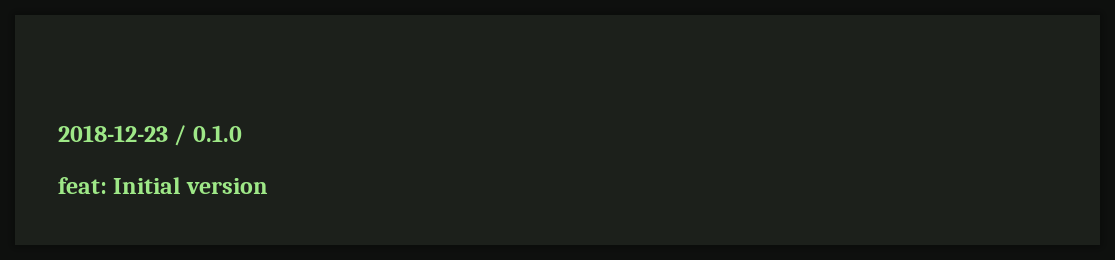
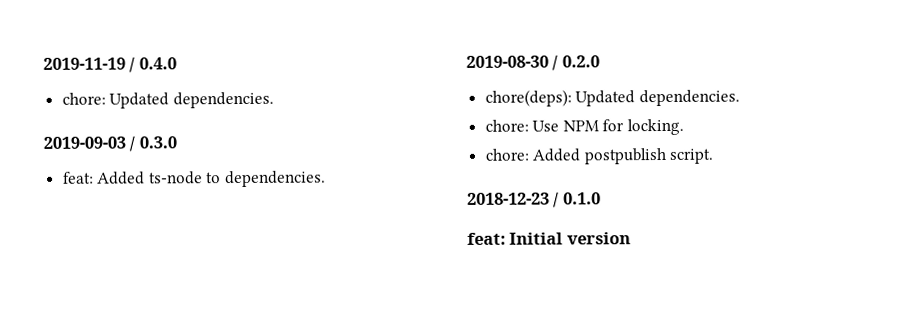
+ 2019-11-19 / 0.4.0
+ chore: Updated dependencies.
+ 2019-09-03 / 0.3.0
+ feat: Added ts-node to dependencies.
+ 2019-08-30 / 0.2.0
+ chore(deps): Updated dependencies.
+ chore: Use NPM for locking.
+ chore: Added postpublish script.

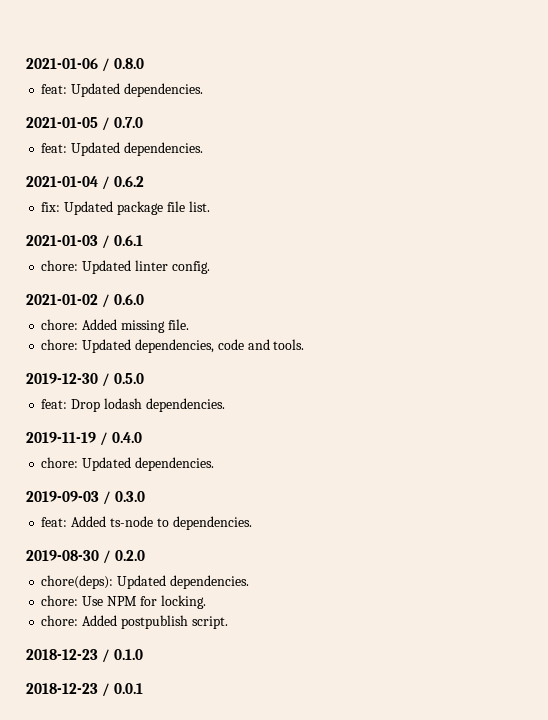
+ 2021-01-06 / 0.8.0
+ feat: Updated dependencies.
+ 2021-01-05 / 0.7.0
+ feat: Updated dependencies.
+ 2021-01-04 / 0.6.2
+ fix: Updated package file list.
+ 2021-01-03 / 0.6.1
+ chore: Updated linter config.
+ 2021-01-02 / 0.6.0
+ chore: Added missing file.
+ chore: Updated dependencies, code and tools.
+ 2019-12-30 / 0.5.0
+ feat: Drop lodash dependencies.
- feat: Initial version
+ 2018-12-23 / 0.0.1

